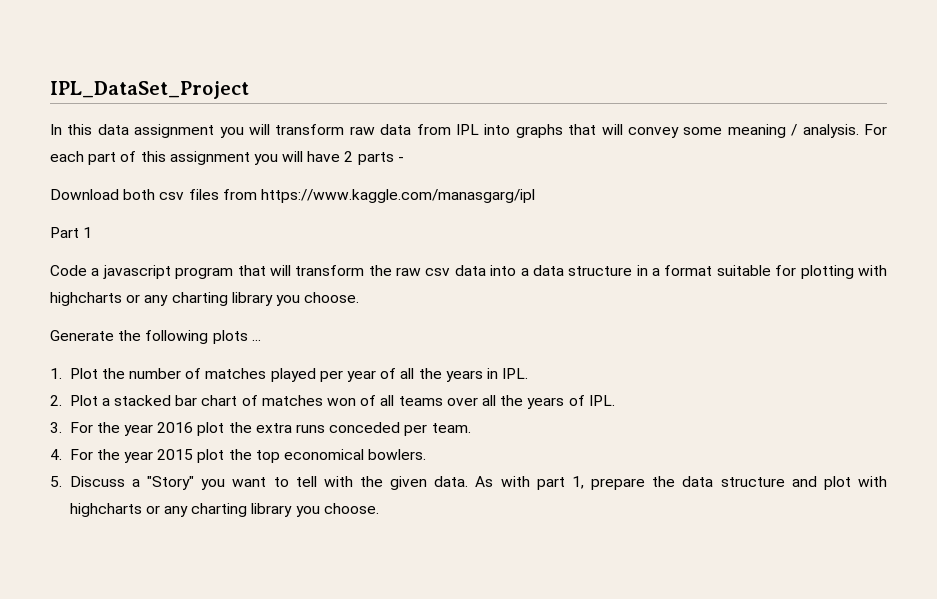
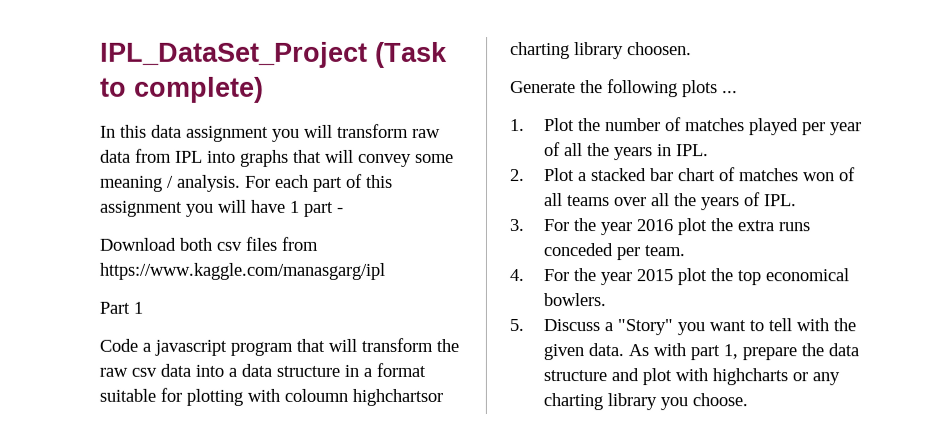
- IPL_DataSet_Project
+ IPL_DataSet_Project (Task to complete)
- For each part of this assignment you will have 2 parts -
+ For each part of this assignment you will have 1 part -
- Code a javascript program that will transform the raw csv data into a data structure in a format suitable for plotting with highcharts or any charting library you choose.
+ Code a javascript program that will transform the raw csv data into a data structure in a format suitable for plotting with coloumn highchartsor charting library choosen.

